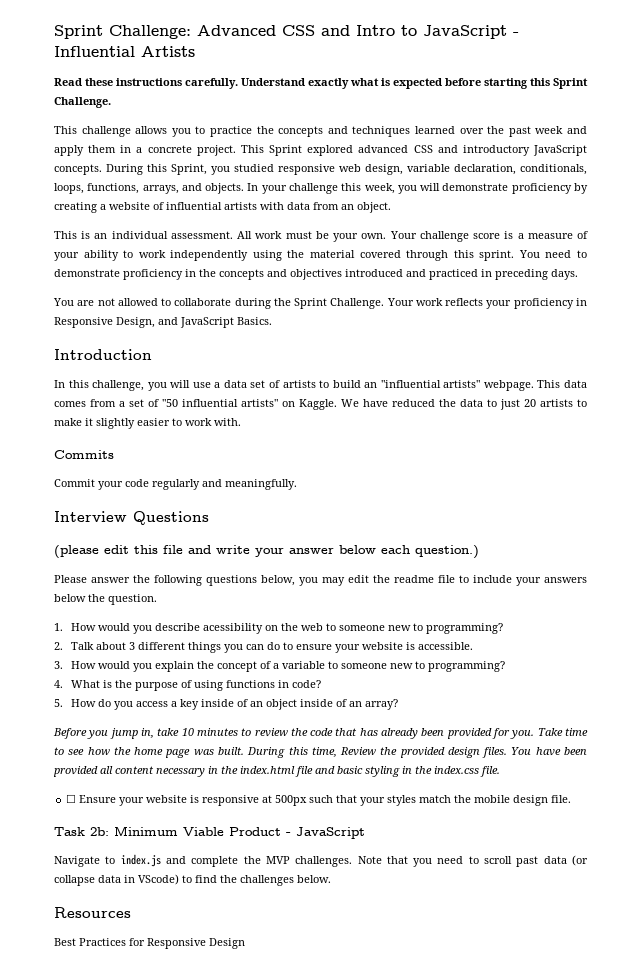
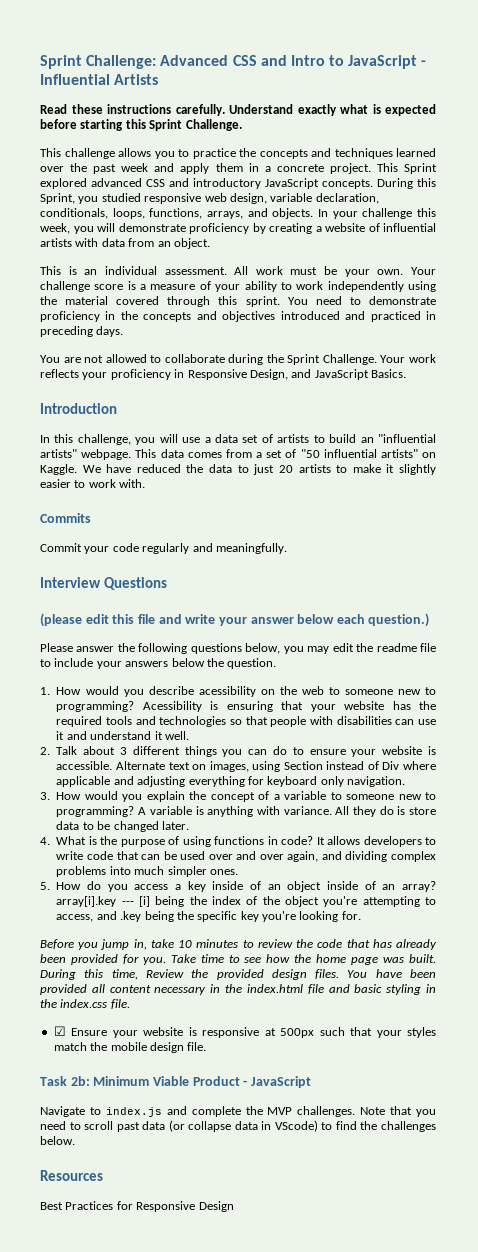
+ Acessibility is ensuring that your website has the required tools and technologies so that people with disabilities can use it and understand it well.
+ Alternate text on images, using Section instead of Div where applicable and adjusting everything for keyboard only navigation.
+ A variable is anything with variance. All they do is store data to be changed later.
+ It allows developers to write code that can be used over and over again, and dividing complex problems into much simpler ones.
- 5. How do you access a key inside of an object inside of an array?
+ 5. How do you access a key inside of an object inside of an array? array[i].key --- [i] being the index of the object you're attempting to access, and .key being the specific key you're looking for.
- ☐ Ensure your website is responsive at 500px such that your styles match the mobile design file.
+ ☑ Ensure your website is responsive at 500px such that your styles match the mobile design file.

